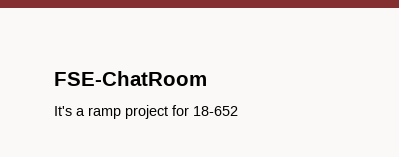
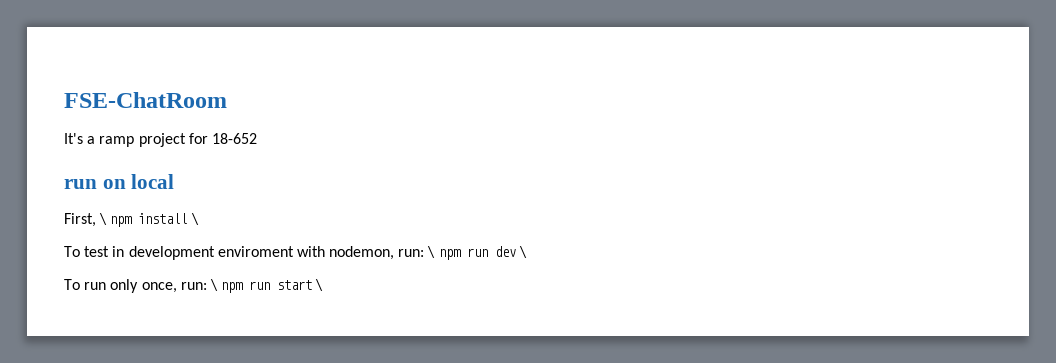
+ run on local
+ First, \ npm install \
+ To test in development enviroment with nodemon, run: \ npm run dev \
+ To run only once, run: \ npm run start \

